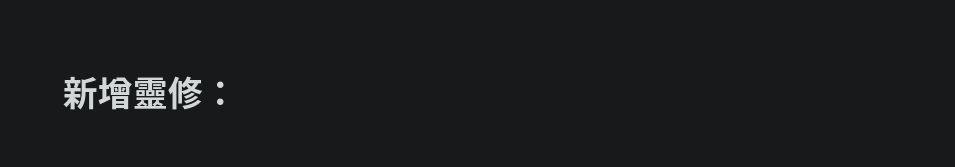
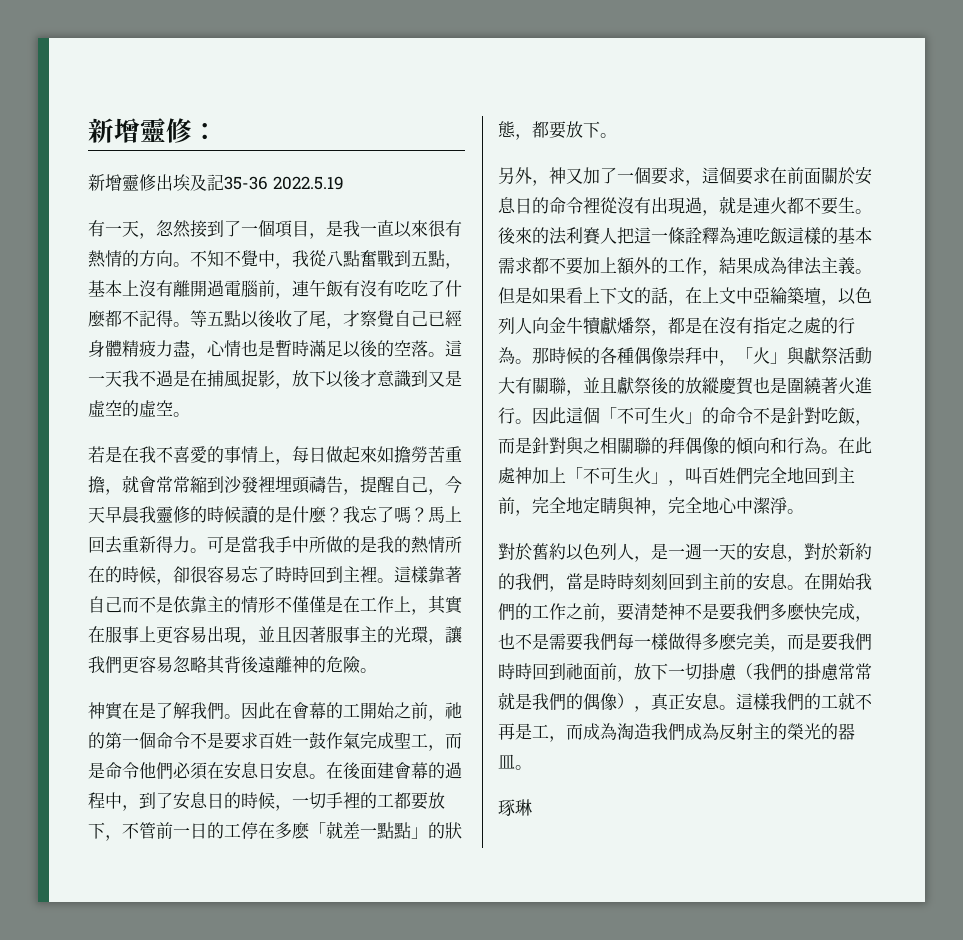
+ 新增靈修出埃及記35-36 2022.5.19
+ 有一天，忽然接到了一個項目，是我一直以來很有熱情的方向。不知不覺中，我從八點奮戰到五點，基本上沒有離開過電腦前，連午飯有沒有吃吃了什麼都不記得。等五點以後收了尾，才察覺自己已經身體精疲力盡，心情也是暫時滿足以後的空落。這一天我不過是在捕風捉影，放下以後才意識到又是虛空的虛空。
+ 若是在我不喜愛的事情上，每日做起來如擔勞苦重擔，就會常常縮到沙發裡埋頭禱告，提醒自己，今天早晨我靈修的時候讀的是什麼？我忘了嗎？馬上回去重新得力。可是當我手中所做的是我的熱情所在的時候，卻很容易忘了時時回到主裡。這樣靠著自己而不是依靠主的情形不僅僅是在工作上，其實在服事上更容易出現，並且因著服事主的光環，讓我們更容易忽略其背後遠離神的危險。
+ 神實在是了解我們。因此在會幕的工開始之前，祂的第一個命令不是要求百姓一鼓作氣完成聖工，而是命令他們必須在安息日安息。在後面建會幕的過程中，到了安息日的時候，一切手裡的工都要放下，不管前一日的工停在多麽「就差一點點」的狀態，都要放下。
+ 另外，神又加了一個要求，這個要求在前面關於安息日的命令裡從沒有出現過，就是連火都不要生。後來的法利賽人把這一條詮釋為連吃飯這樣的基本需求都不要加上額外的工作，結果成為律法主義。但是如果看上下文的話，在上文中亞綸築壇，以色列人向金牛犢獻燔祭，都是在沒有指定之處的行為。那時候的各種偶像崇拜中，「火」與獻祭活動大有關聯，並且獻祭後的放縱慶賀也是圍繞著火進行。因此這個「不可生火」的命令不是針對吃飯，而是針對與之相關聯的拜偶像的傾向和行為。在此處神加上「不可生火」，叫百姓們完全地回到主前，完全地定睛與神，完全地心中潔淨。
+ 對於舊約以色列人，是一週一天的安息，對於新約的我們，當是時時刻刻回到主前的安息。在開始我們的工作之前，要清楚神不是要我們多麽快完成，也不是需要我們每一樣做得多麽完美，而是要我們時時回到祂面前，放下一切掛慮（我們的掛慮常常就是我們的偶像），真正安息。這樣我們的工就不再是工，而成為淘造我們成為反射主的榮光的器皿。
+ 琢琳

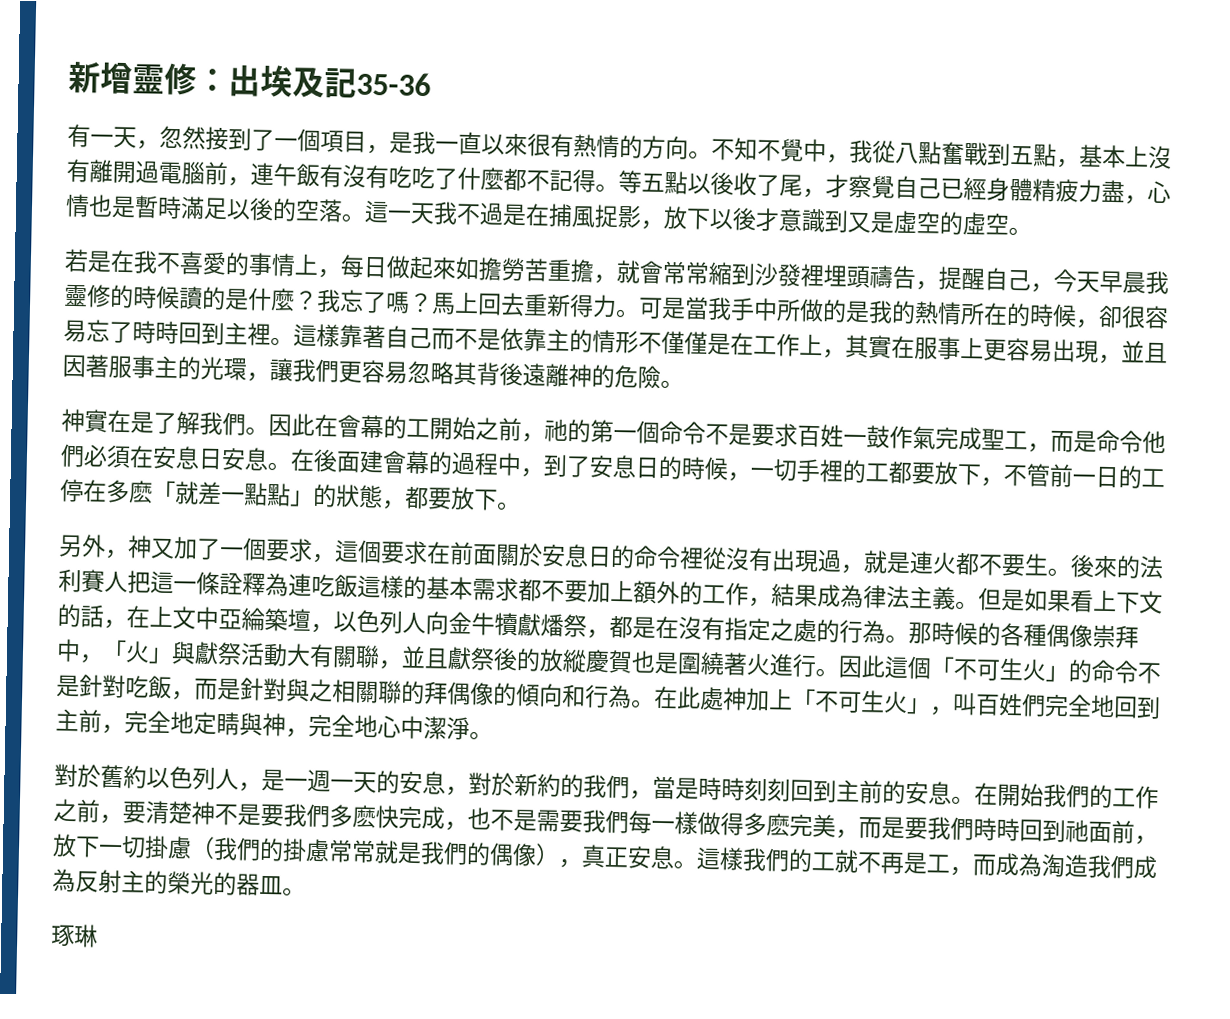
- 新增靈修：
- 新增靈修出埃及記35-36 2022.5.19
+ 新增靈修：出埃及記35-36

